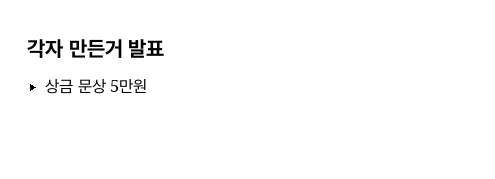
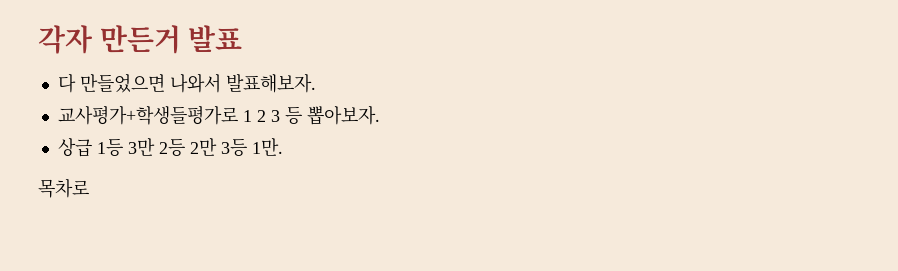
- 상금 문상 5만원
+ 다 만들었으면 나와서 발표해보자.
+ 교사평가+학생들평가로 1 2 3 등 뽑아보자.
+ 상급 1등 3만 2등 2만 3등 1만.
+ 목차로

